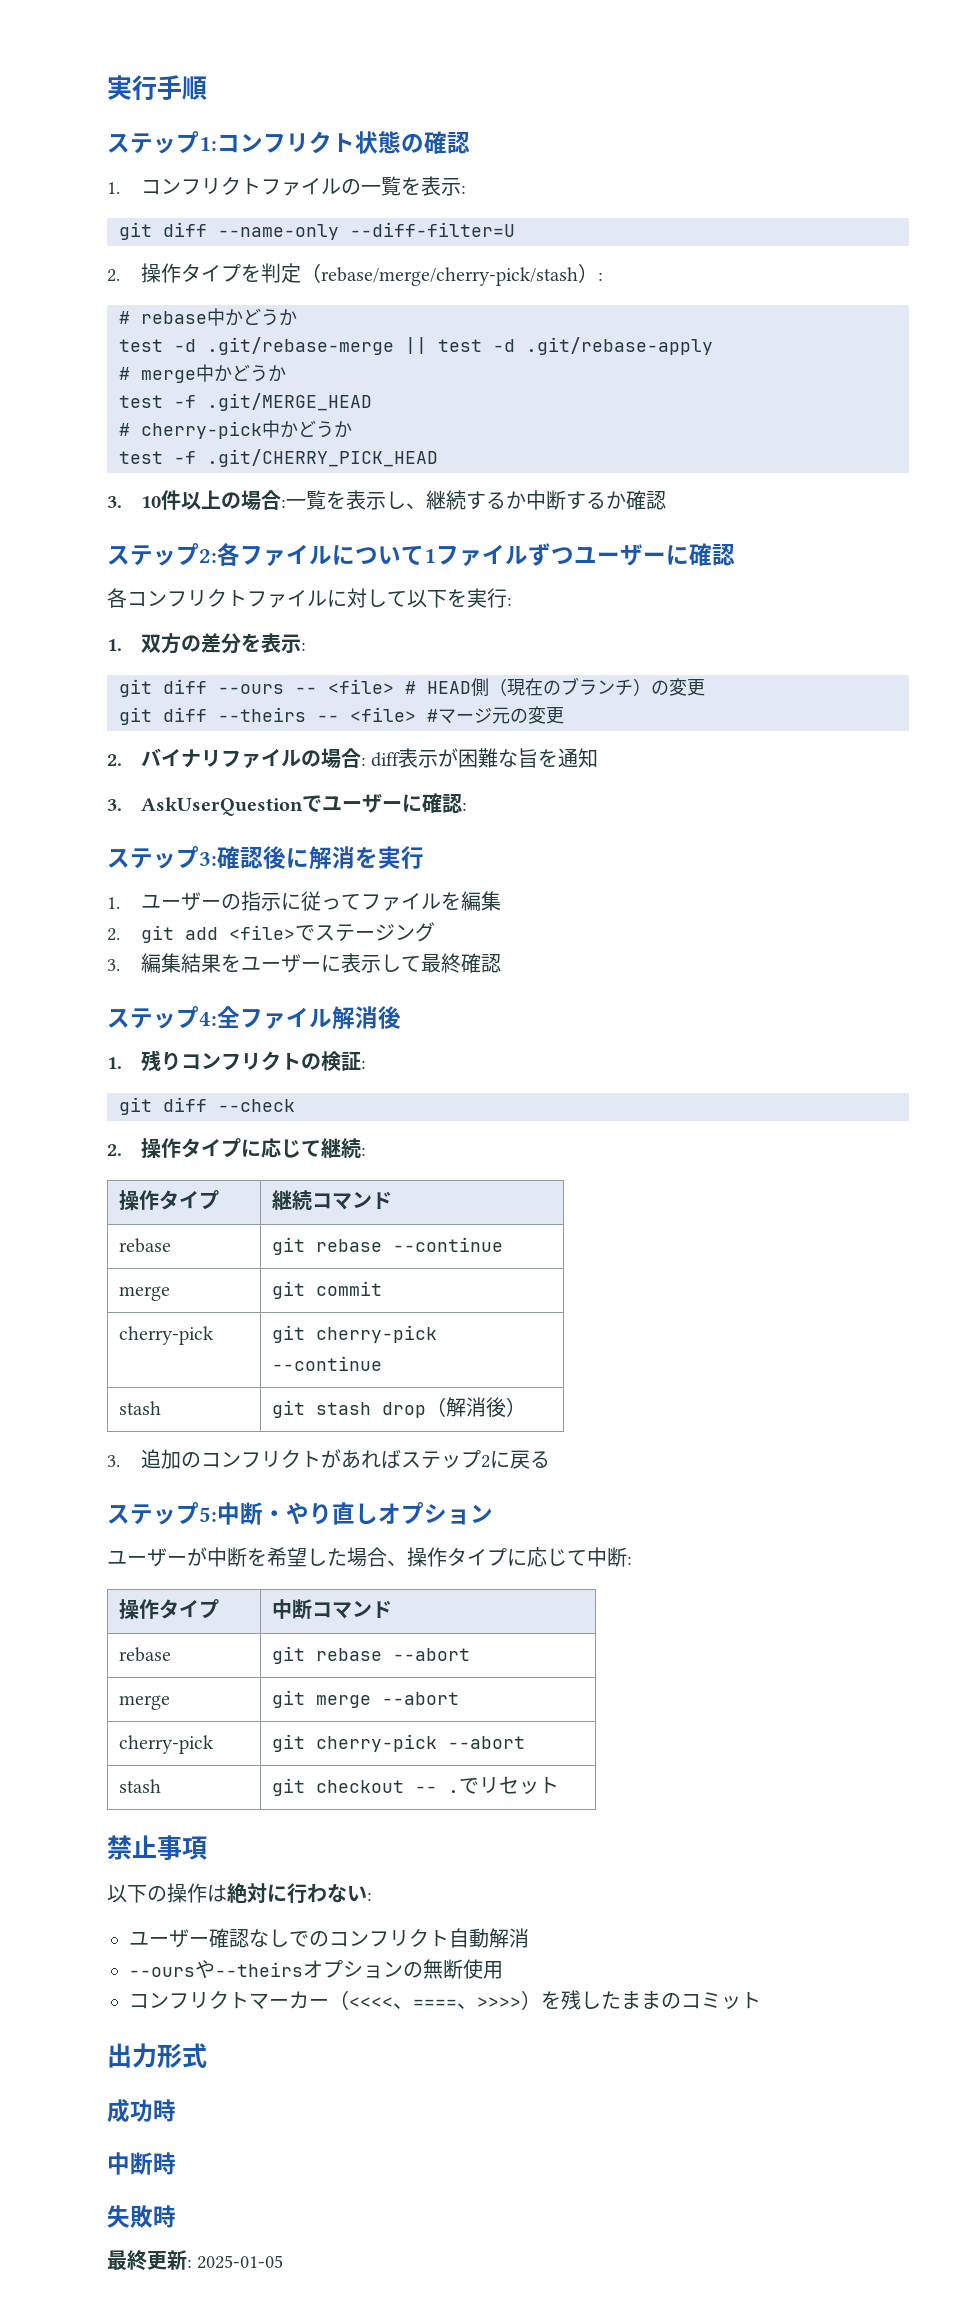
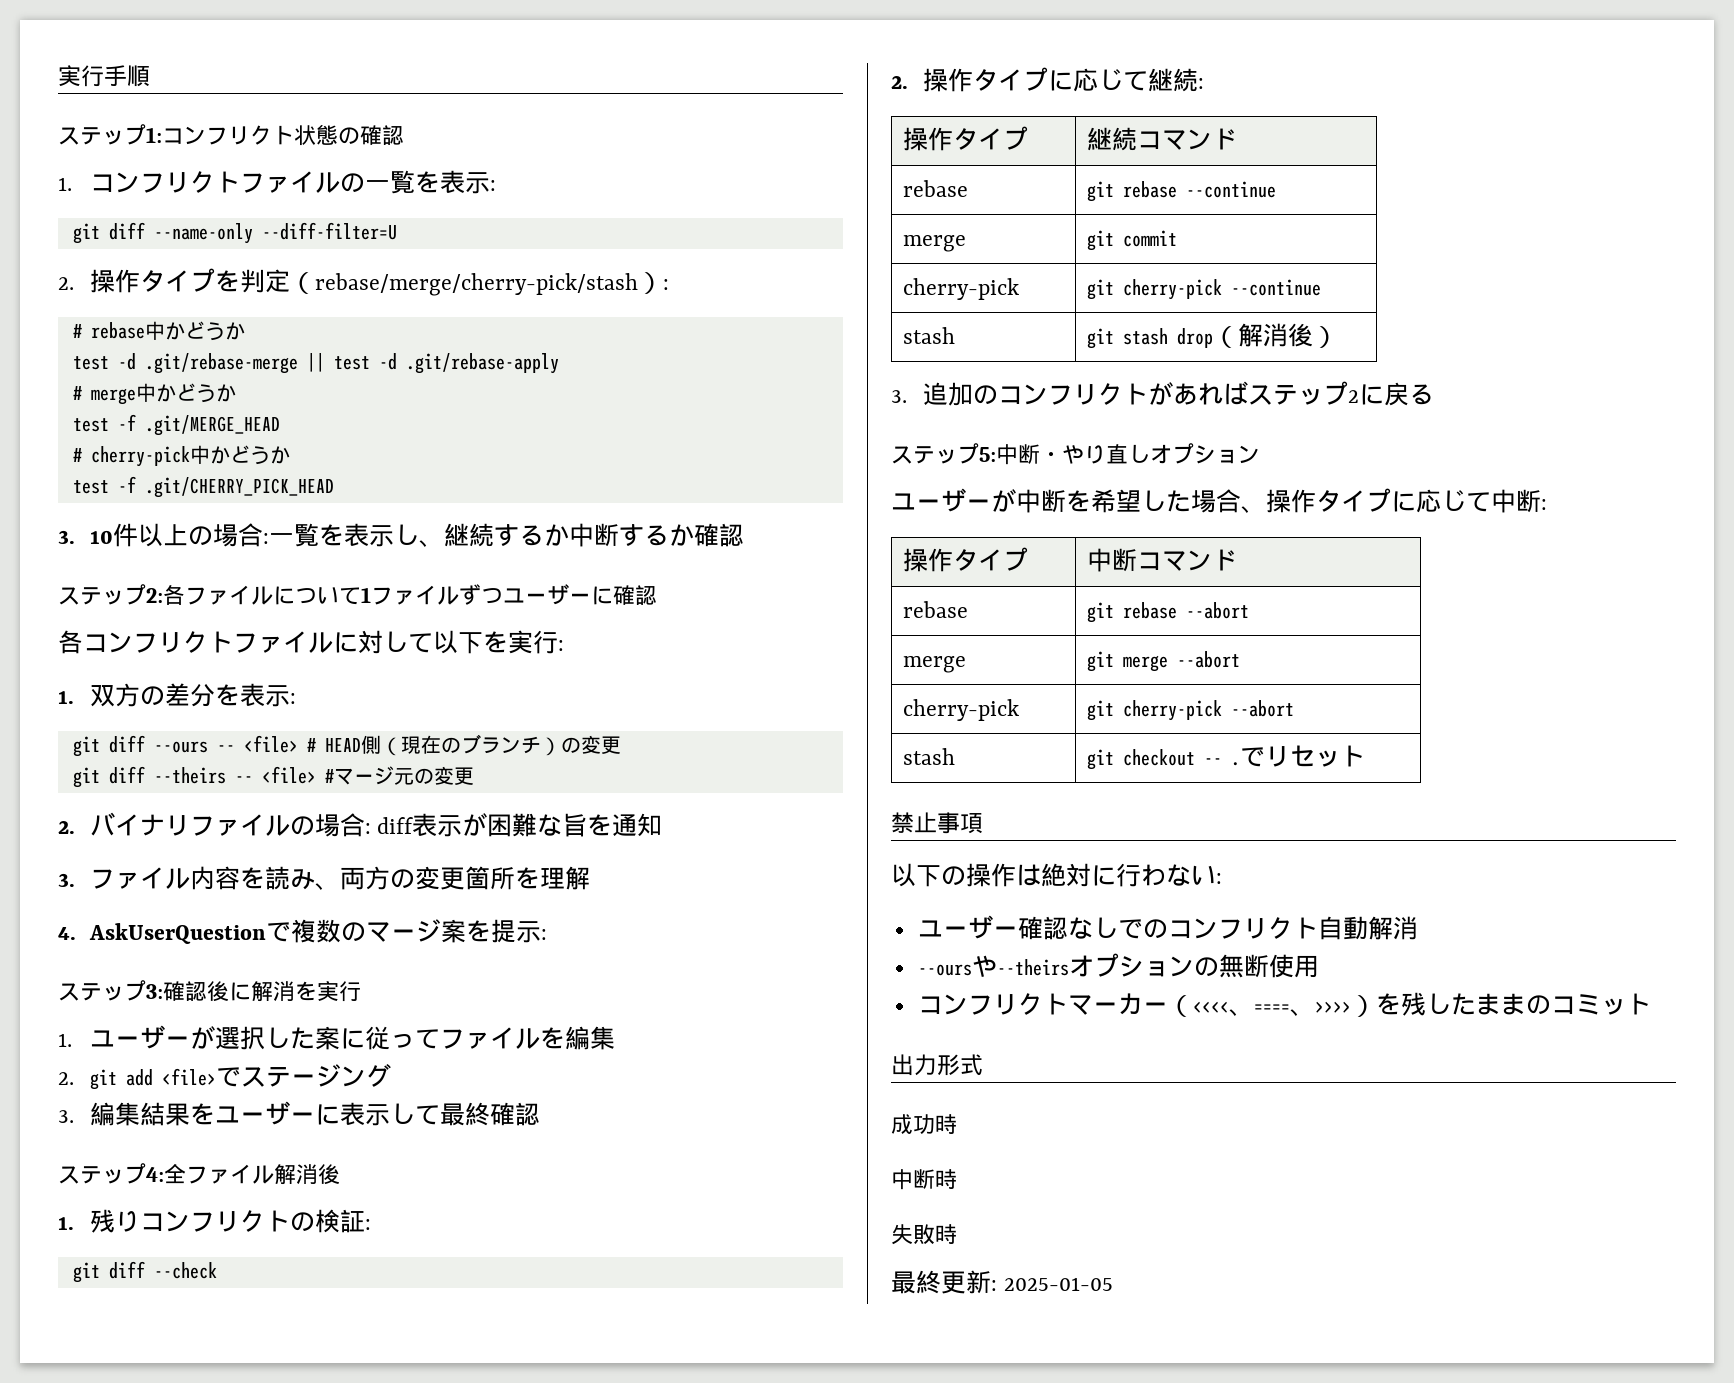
- 3. AskUserQuestionでユーザーに確認:
+ 3.ファイル内容を読み、両方の変更箇所を理解
+ 4. AskUserQuestionで複数のマージ案を提示:
- 1.ユーザーの指示に従ってファイルを編集
+ 1.ユーザーが選択した案に従ってファイルを編集

